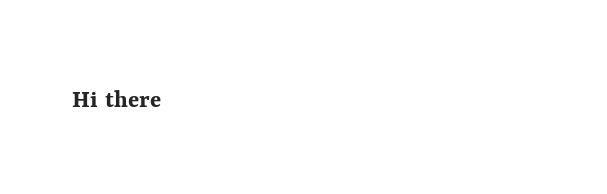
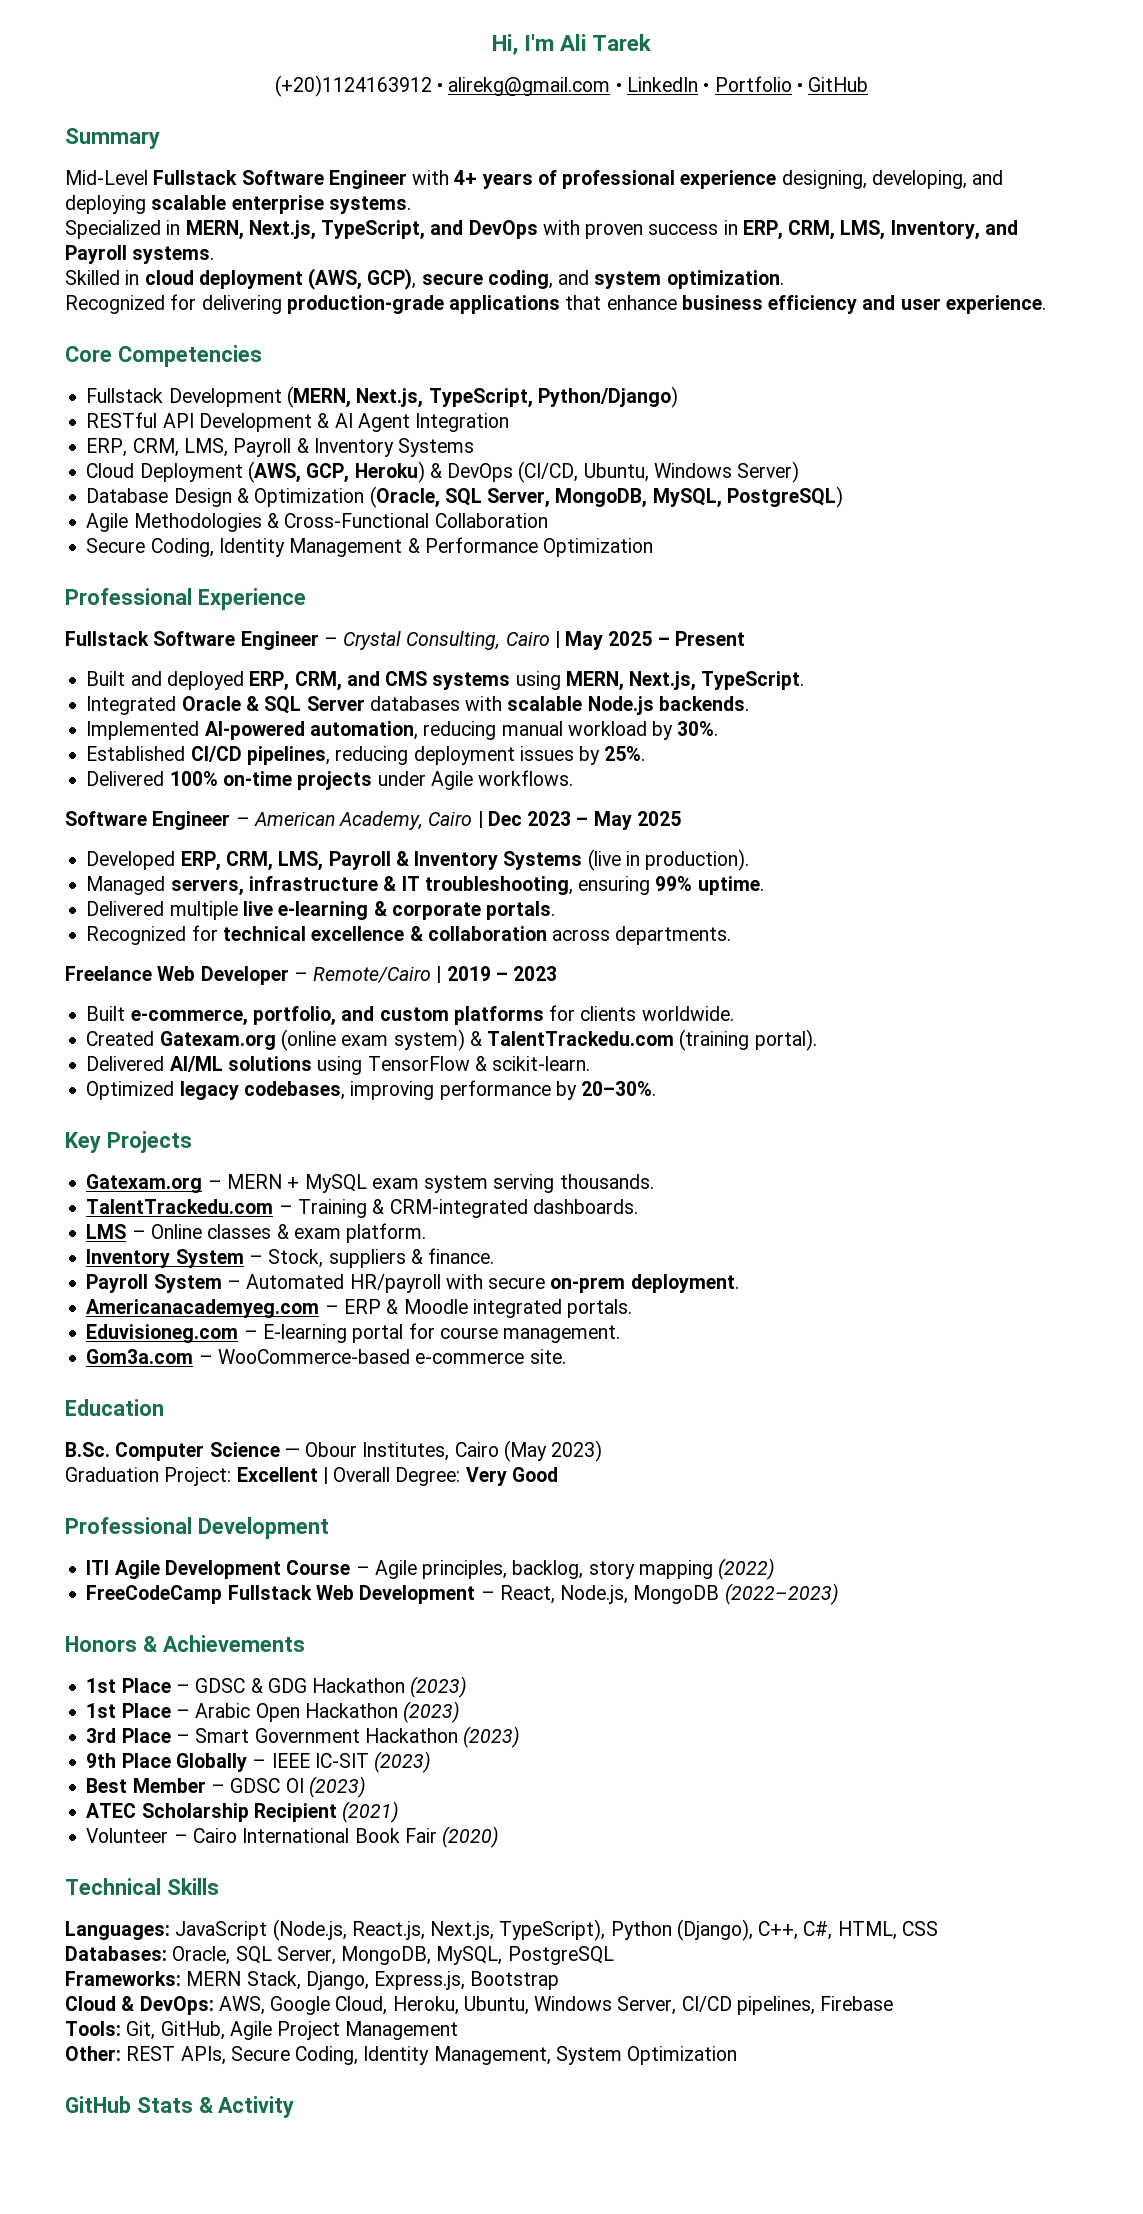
- Hi there
+ Hi, I'm Ali Tarek
+ (+20)1124163912 • alirekg@gmail.com • LinkedIn • Portfolio • GitHub
+ Summary
+ Mid-Level Fullstack Software Engineer with 4+ years of professional experience designing, developing, and deploying scalable enterprise systems.
+ Specialized in MERN, Next.js, TypeScript, and DevOps with proven success in ERP, CRM, LMS, Inventory, and Payroll systems.
+ Skilled in cloud deployment (AWS, GCP), secure coding, and system optimization.
+ Recognized for delivering production-grade applications that enhance business efficiency and user experience.
+ Core Competencies
+ Fullstack Development (MERN, Next.js, TypeScript, Python/Django)
+ RESTful API Development & AI Agent Integration
+ ERP, CRM, LMS, Payroll & Inventory Systems
+ Cloud Deployment (AWS, GCP, Heroku) & DevOps (CI/CD, Ubuntu, Windows Server)
+ Database Design & Optimization (Oracle, SQL Server, MongoDB, MySQL, PostgreSQL)
+ Agile Methodologies & Cross-Functional Collaboration
+ Secure Coding, Identity Management & Performance Optimization
+ Professional Experience
+ Fullstack Software Engineer – Crystal Consulting, Cairo | May 2025 – Present
+ Built and deployed ERP, CRM, and CMS systems using MERN, Next.js, TypeScript.
+ Integrated Oracle & SQL Server databases with scalable Node.js backends.
+ Implemented AI-powered automation, reducing manual workload by 30%.
+ Established CI/CD pipelines, reducing deployment issues by 25%.
+ Delivered 100% on-time projects under Agile workflows.
+ Software Engineer – American Academy, Cairo | Dec 2023 – May 2025
+ Developed ERP, CRM, LMS, Payroll & Inventory Systems (live in production).
+ Managed servers, infrastructure & IT troubleshooting, ensuring 99% uptime.
+ Delivered multiple live e-learning & corporate portals.
+ Recognized for technical excellence & collaboration across departments.
+ Freelance Web Developer – Remote/Cairo | 2019 – 2023
+ Built e-commerce, portfolio, and custom platforms for clients worldwide.
+ Created Gatexam.org (online exam system) & TalentTrackedu.com (training portal).
+ Delivered AI/ML solutions using TensorFlow & scikit-learn.
+ Optimized legacy codebases, improving performance by 20–30%.
+ Key Projects
+ Gatexam.org – MERN + MySQL exam system serving thousands.
+ TalentTrackedu.com – Training & CRM-integrated dashboards.
+ LMS – Online classes & exam platform.
+ Inventory System – Stock, suppliers & finance.
+ Payroll System – Automated HR/payroll with secure on-prem deployment.
+ Americanacademyeg.com – ERP & Moodle integrated portals.
+ Eduvisioneg.com – E-learning portal for course management.
+ Gom3a.com – WooCommerce-based e-commerce site.
+ Education
+ B.Sc. Computer Science — Obour Institutes, Cairo (May 2023)
+ Graduation Project: Excellent | Overall Degree: Very Good
+ Professional Development
+ ITI Agile Development Course – Agile principles, backlog, story mapping (2022)
+ FreeCodeCamp Fullstack Web Development – React, Node.js, MongoDB (2022–2023)
+ Honors & Achievements
+ 1st Place – GDSC & GDG Hackathon (2023)
+ 1st Place – Arabic Open Hackathon (2023)
+ 3rd Place – Smart Government Hackathon (2023)
+ 9th Place Globally – IEEE IC-SIT (2023)
+ Best Member – GDSC OI (2023)
+ ATEC Scholarship Recipient (2021)
+ Volunteer – Cairo International Book Fair (2020)
+ Technical Skills
+ Languages: JavaScript (Node.js, React.js, Next.js, TypeScript), Python (Django), C++, C#, HTML, CSS
+ Databases: Oracle, SQL Server, MongoDB, MySQL, PostgreSQL
+ Frameworks: MERN Stack, Django, Express.js, Bootstrap
+ Cloud & DevOps: AWS, Google Cloud, Heroku, Ubuntu, Windows Server, CI/CD pipelines, Firebase
+ Tools: Git, GitHub, Agile Project Management
+ Other: REST APIs, Secure Coding, Identity Management, System Optimization
+ GitHub Stats & Activity

